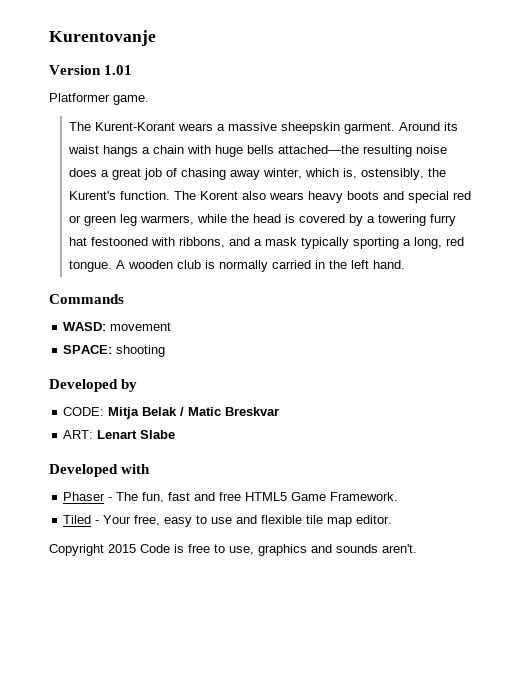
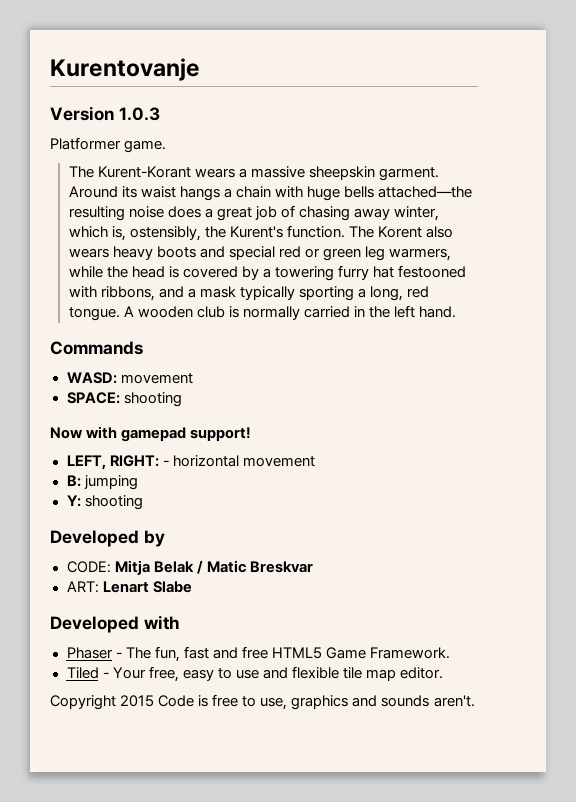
- Version 1.01
+ Version 1.0.3
+ Now with gamepad support!
+ LEFT, RIGHT: - horizontal movement
+ B: jumping
+ Y: shooting

